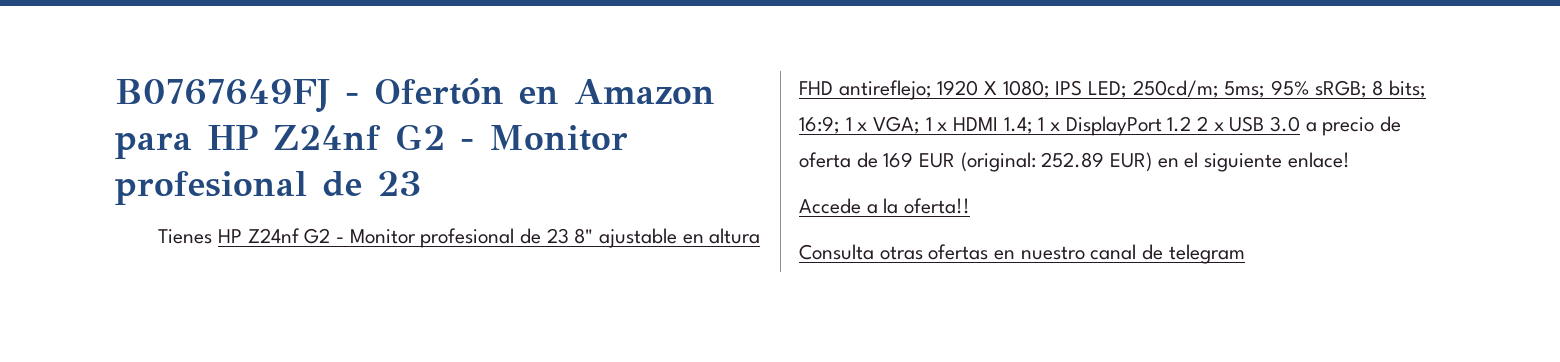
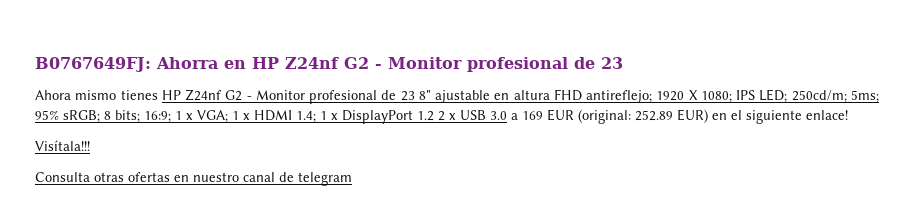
- B0767649FJ - Ofertón en Amazon para HP Z24nf G2 - Monitor profesional de 23
+ B0767649FJ: Ahorra en HP Z24nf G2 - Monitor profesional de 23
- Tienes HP Z24nf G2 - Monitor profesional de 23 8" ajustable en altura FHD antireflejo; 1920 X 1080; IPS LED; 250cd/m; 5ms; 95% sRGB; 8 bits; 16:9; 1 x VGA; 1 x HDMI 1.4; 1 x DisplayPort 1.2 2 x USB 3.0 a precio de oferta de 169 EUR (original: 252.89 EUR) en el siguiente enlace!
+ Ahora mismo tienes HP Z24nf G2 - Monitor profesional de 23 8" ajustable en altura FHD antireflejo; 1920 X 1080; IPS LED; 250cd/m; 5ms; 95% sRGB; 8 bits; 16:9; 1 x VGA; 1 x HDMI 1.4; 1 x DisplayPort 1.2 2 x USB 3.0 a 169 EUR (original: 252.89 EUR) en el siguiente enlace!
- Accede a la oferta!!
+ Visítala!!!

